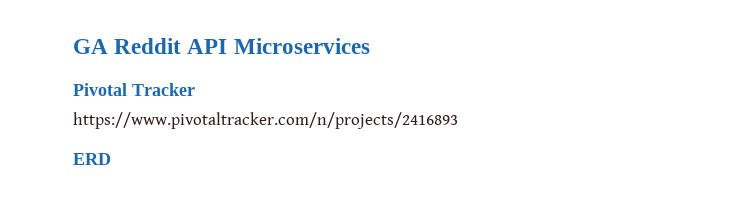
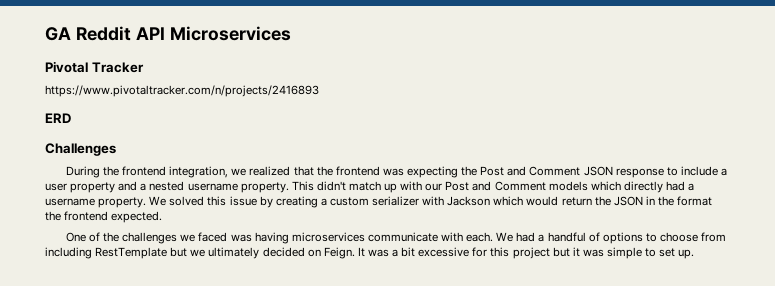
+ Challenges
+ During the frontend integration, we realized that the frontend was expecting the Post and Comment JSON response to include a user property and a nested username property. This didn't match up with our Post and Comment models which directly had a username property. We solved this issue by creating a custom serializer with Jackson which would return the JSON in the format the frontend expected.
+ One of the challenges we faced was having microservices communicate with each. We had a handful of options to choose from including RestTemplate but we ultimately decided on Feign. It was a bit excessive for this project but it was simple to set up.

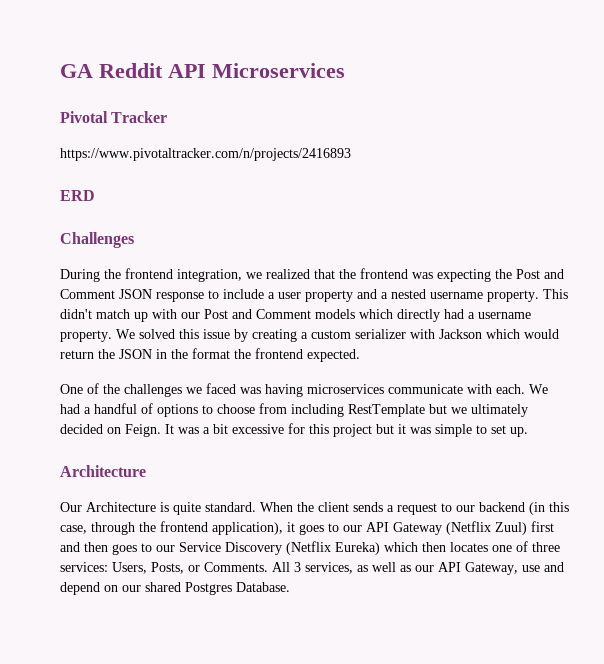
  It was a bit excessive for this project but it was simple to set up.
+ Architecture
+ Our Architecture is quite standard. When the client sends a request to our backend (in this case, through the frontend application), it goes to our API Gateway (Netflix Zuul) first and then goes to our Service Discovery (Netflix Eureka) which then locates one of three services: Users, Posts, or Comments. All 3 services, as well as our API Gateway, use and depend on our shared Postgres Database.

